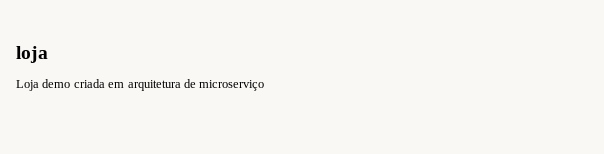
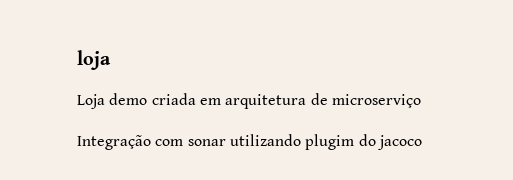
+ Integração com sonar utilizando plugim do jacoco

